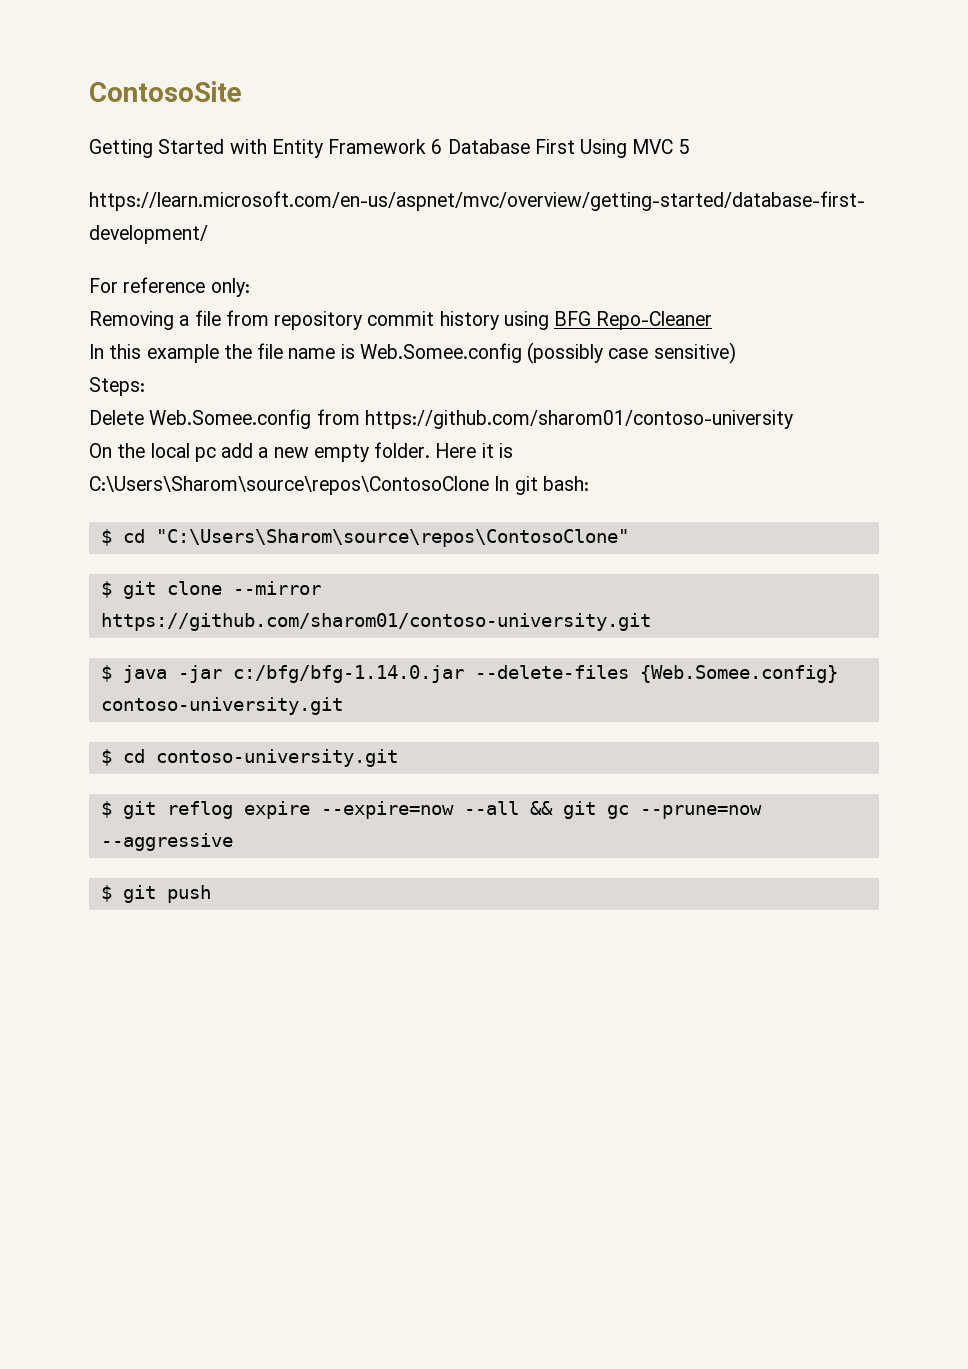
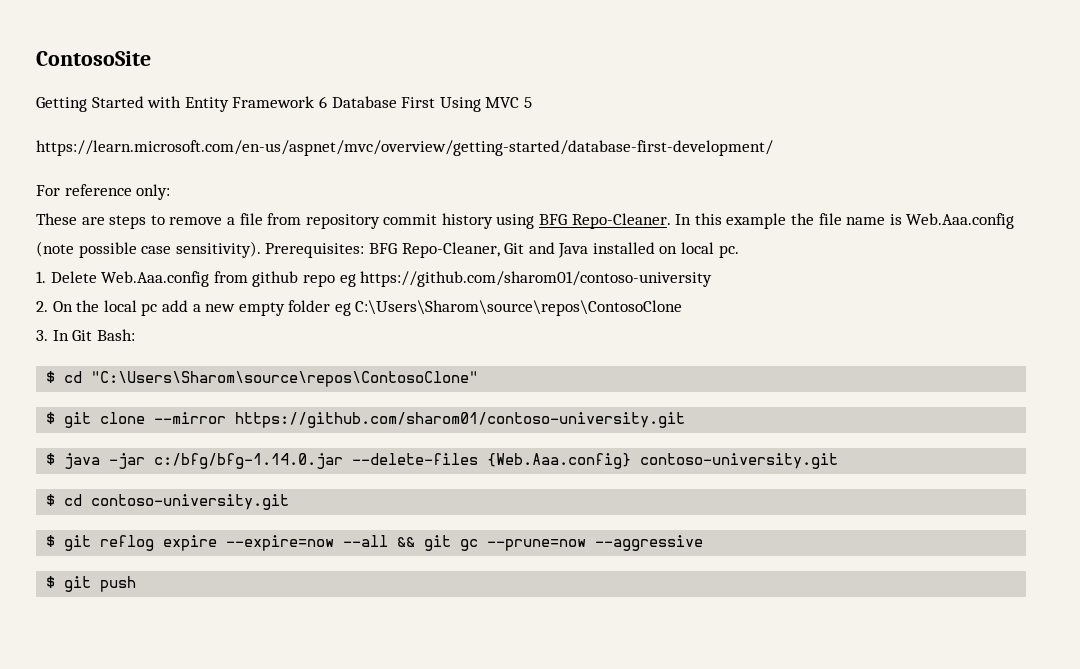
- Removing a file from repository commit history using BFG Repo-Cleaner
- In this example the file name is Web.Somee.config (possibly case sensitive)
- Steps:
- Delete Web.Somee.config from https://github.com/sharom01/contoso-university
+ These are steps to remove a file from repository commit history using BFG Repo-Cleaner. In this example the file name is Web.Aaa.config (note possible case sensitivity). Prerequisites: BFG Repo-Cleaner, Git and Java installed on local pc.
+ 1. Delete Web.Aaa.config from github repo eg https://github.com/sharom01/contoso-university
- On the local pc add a new empty folder. Here it is C:\Users\Sharom\source\repos\ContosoClone In git bash:
+ 2. On the local pc add a new empty folder eg C:\Users\Sharom\source\repos\ContosoClone
+ 3. In Git Bash:
- $ java -jar c:/bfg/bfg-1.14.0.jar --delete-files {Web.Somee.config} contoso-university.git
+ $ java -jar c:/bfg/bfg-1.14.0.jar --delete-files {Web.Aaa.config} contoso-university.git

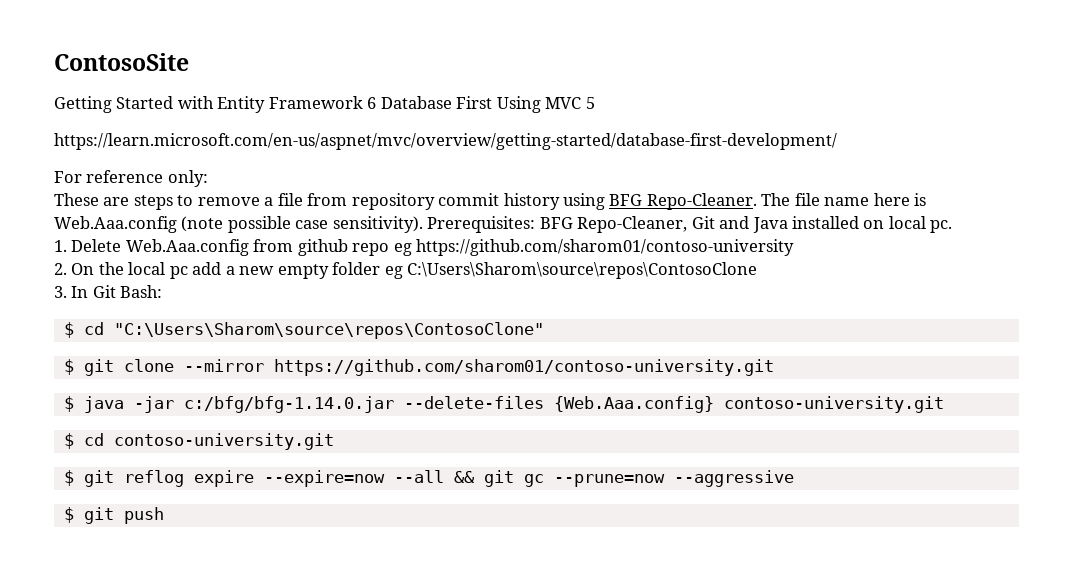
- In this example the file name is Web.Aaa.config (note possible case sensitivity).
+ The file name here is Web.Aaa.config (note possible case sensitivity).

